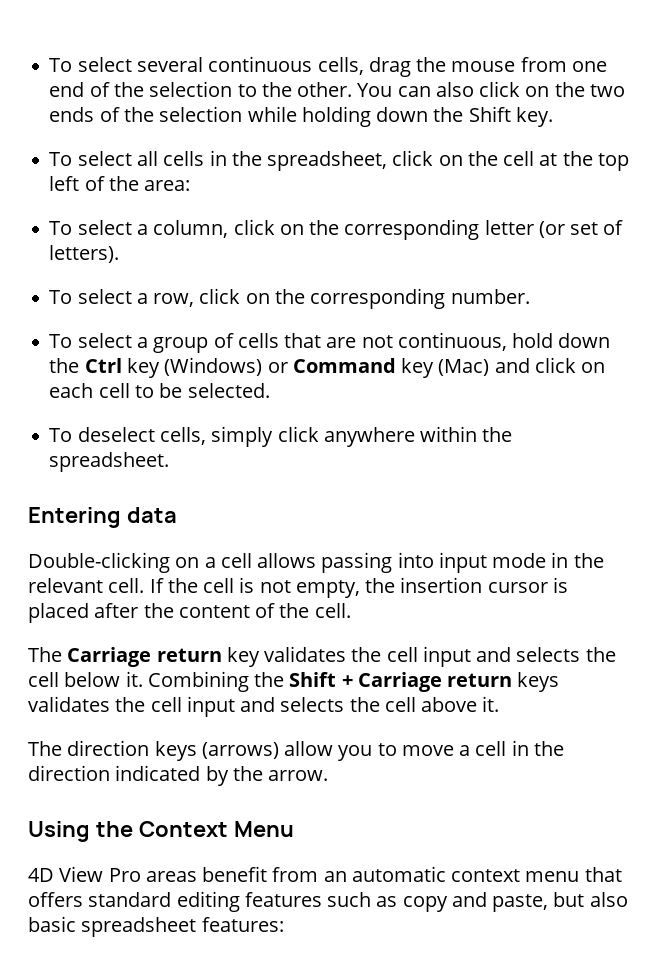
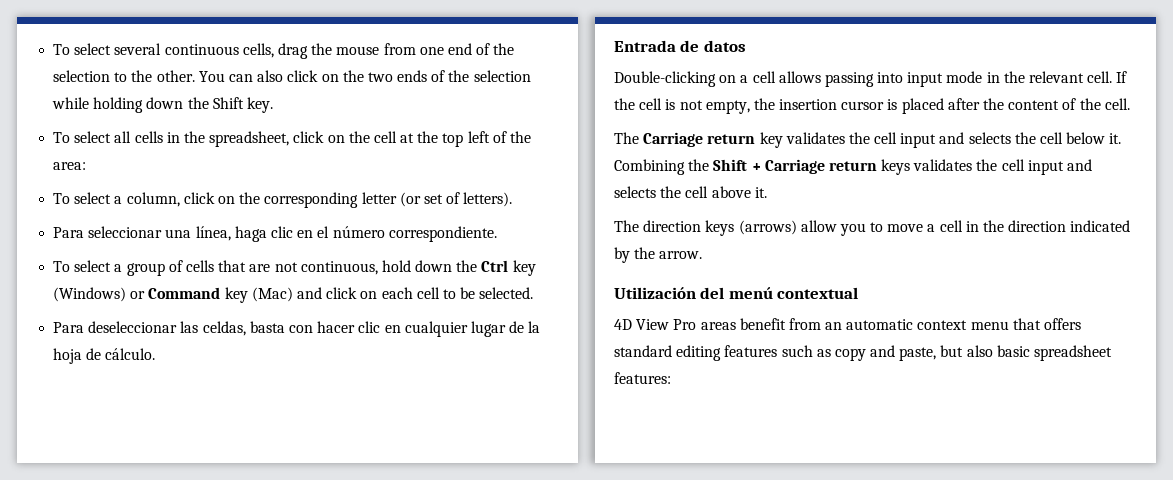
- To select a row, click on the corresponding number.
+ Para seleccionar una línea, haga clic en el número correspondiente.
- To deselect cells, simply click anywhere within the spreadsheet.
- Entering data
+ Para deseleccionar las celdas, basta con hacer clic en cualquier lugar de la hoja de cálculo.
+ Entrada de datos
- Using the Context Menu
+ Utilización del menú contextual

